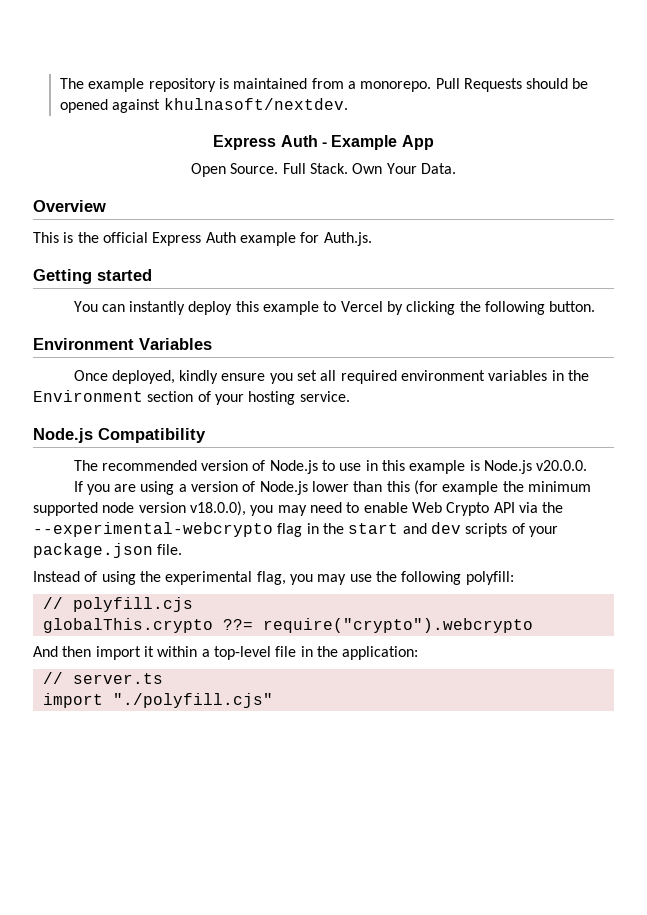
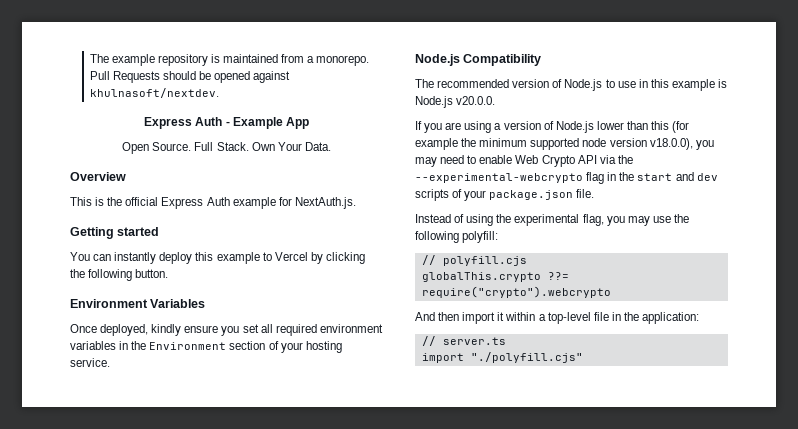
- This is the official Express Auth example for Auth.js.
+ This is the official Express Auth example for NextAuth.js.

